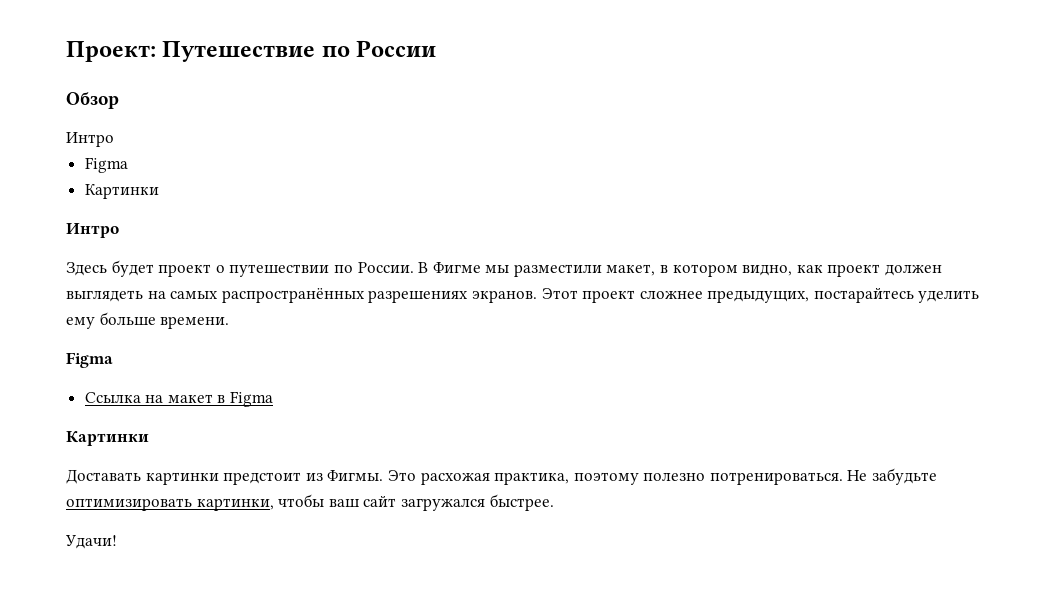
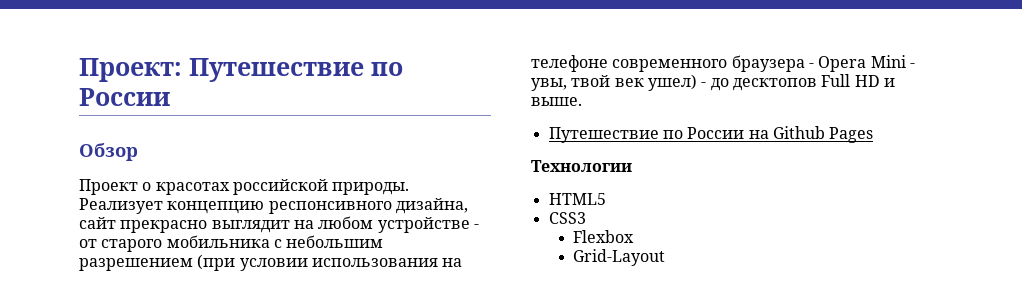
  Обзор
- Интро
- Figma
- Картинки
- Интро
- Здесь будет проект о путешествии по России. В Фигме мы разместили макет, в котором видно, как проект должен выглядеть на самых распространённых разрешениях экранов. Этот проект сложнее предыдущих, постарайтесь уделить ему больше времени.
- Figma
- Ссылка на макет в Figma
- Картинки
- Доставать картинки предстоит из Фигмы. Это расхожая практика, поэтому полезно потренироваться. Не забудьте оптимизировать картинки, чтобы ваш сайт загружался быстрее.
- Удачи!
+ Проект о красотах российской природы. Реализует концепцию респонсивного дизайна, сайт прекрасно выглядит на любом устройстве - от старого мобильника с небольшим разрешением (при условии использования на телефоне современного браузера - Opera Mini - увы, твой век ушел) - до десктопов Full HD и выше.
+ Путешествие по России на Github Pages
+ Технологии
+ HTML5
+ CSS3
+ Flexbox
+ Grid-Layout

